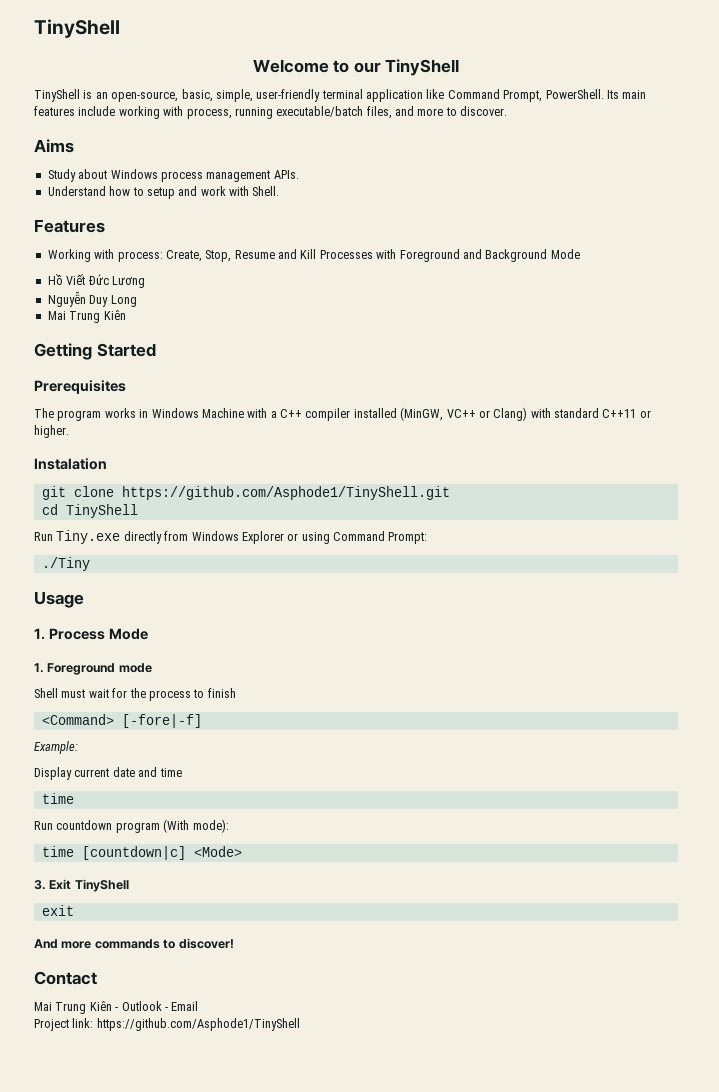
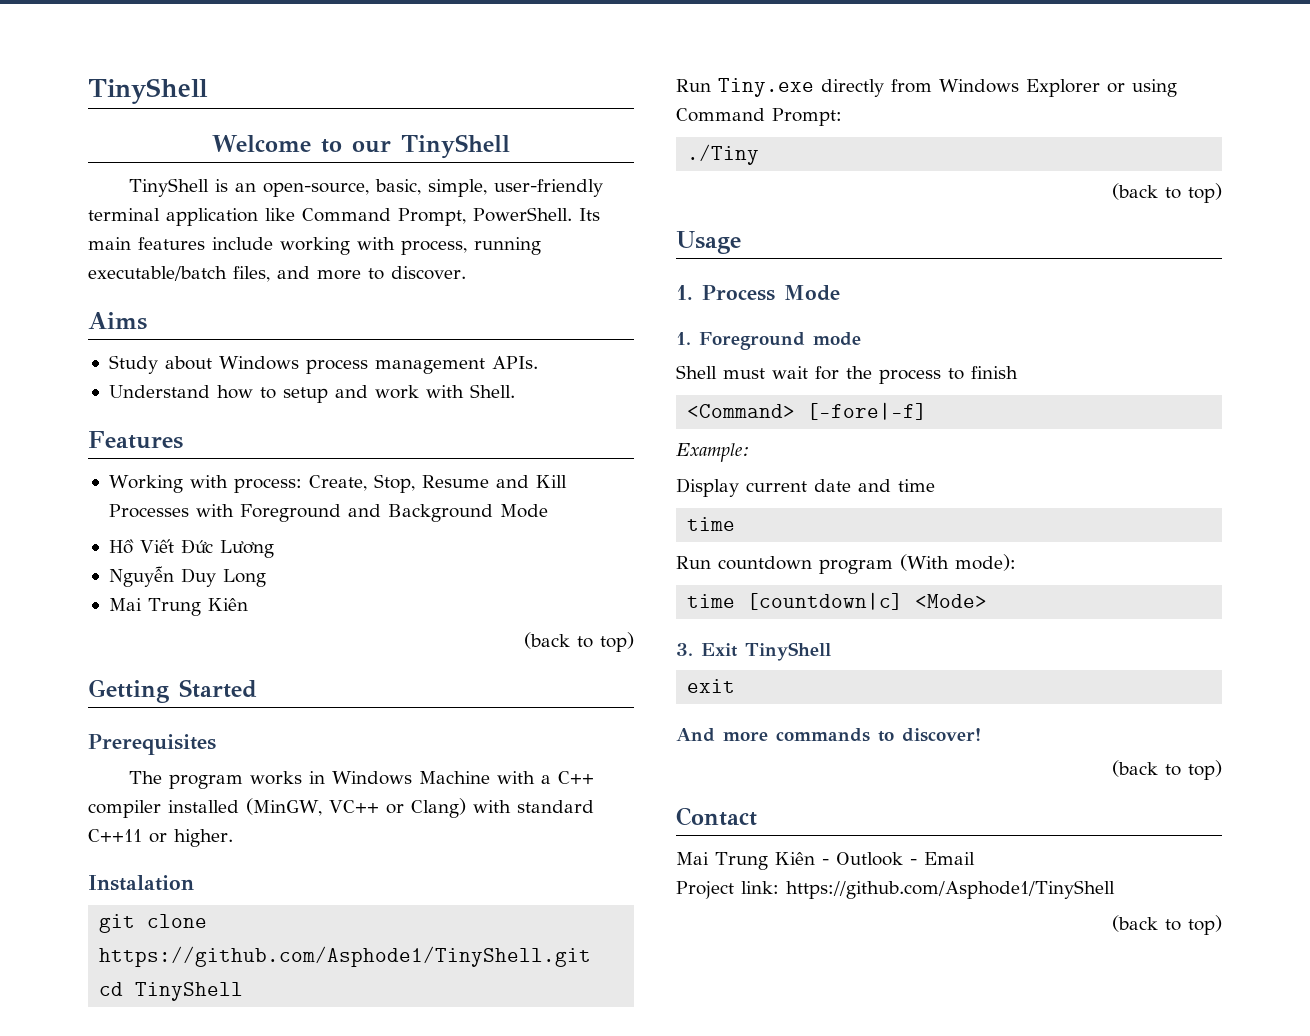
  Nguyễn Duy Long
  Mai Trung Kiên
+ (back to top)
  ./Tiny
+ (back to top)
  And more commands to discover!
+ (back to top)
  Project link: https://github.com/Asphode1/TinyShell
+ (back to top)

